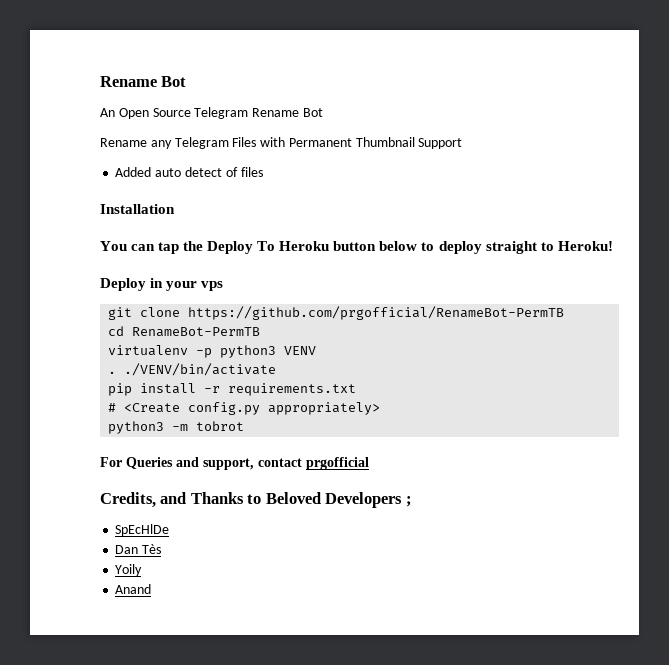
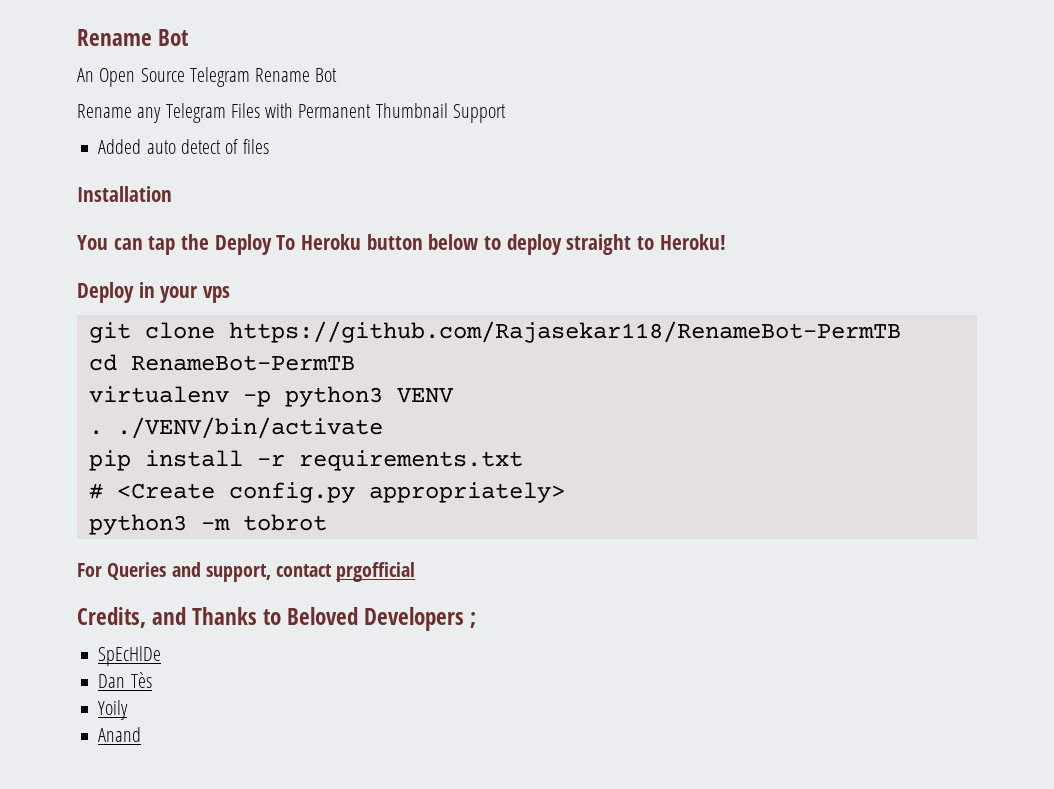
- git clone https://github.com/prgofficial/RenameBot-PermTB
+ git clone https://github.com/Rajasekar118/RenameBot-PermTB

